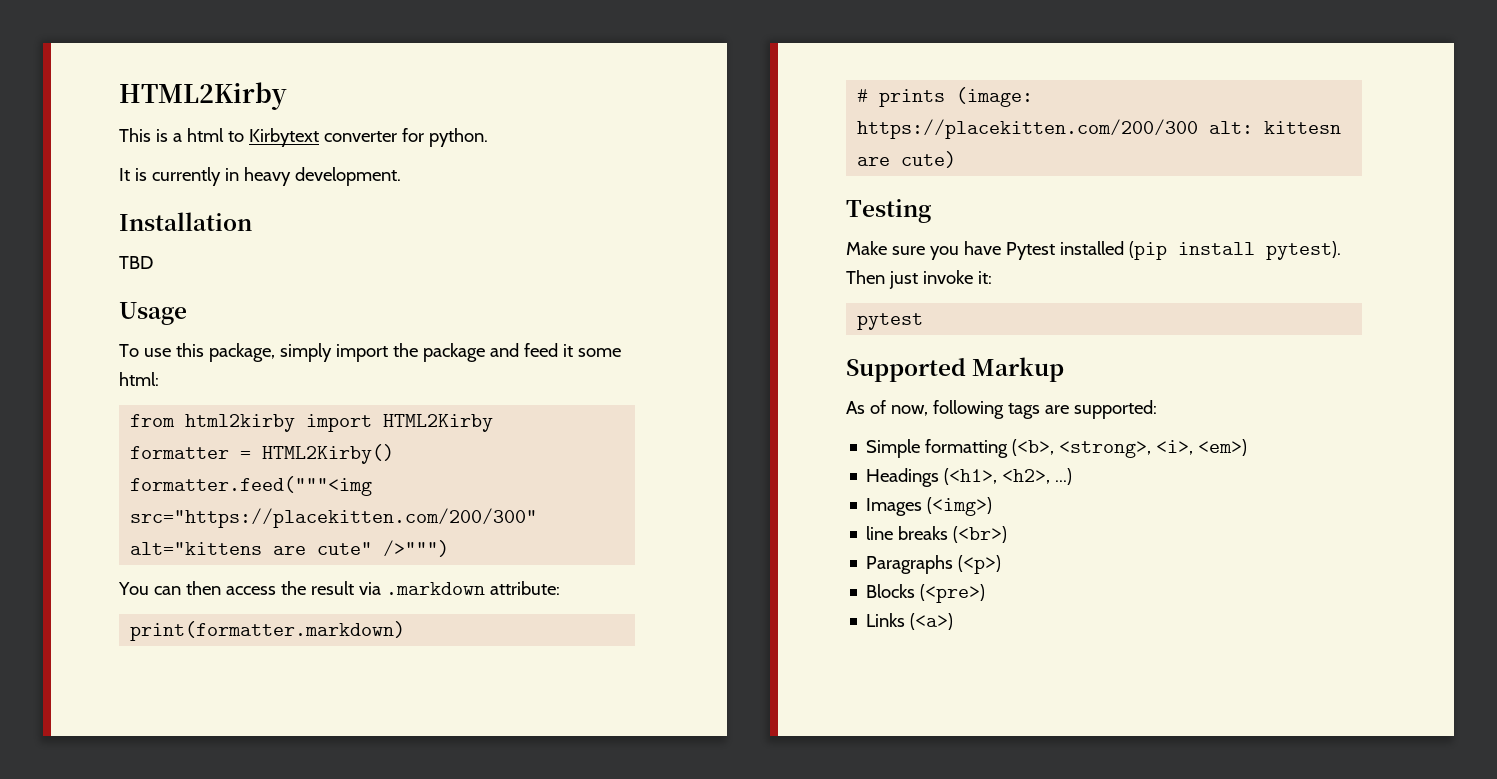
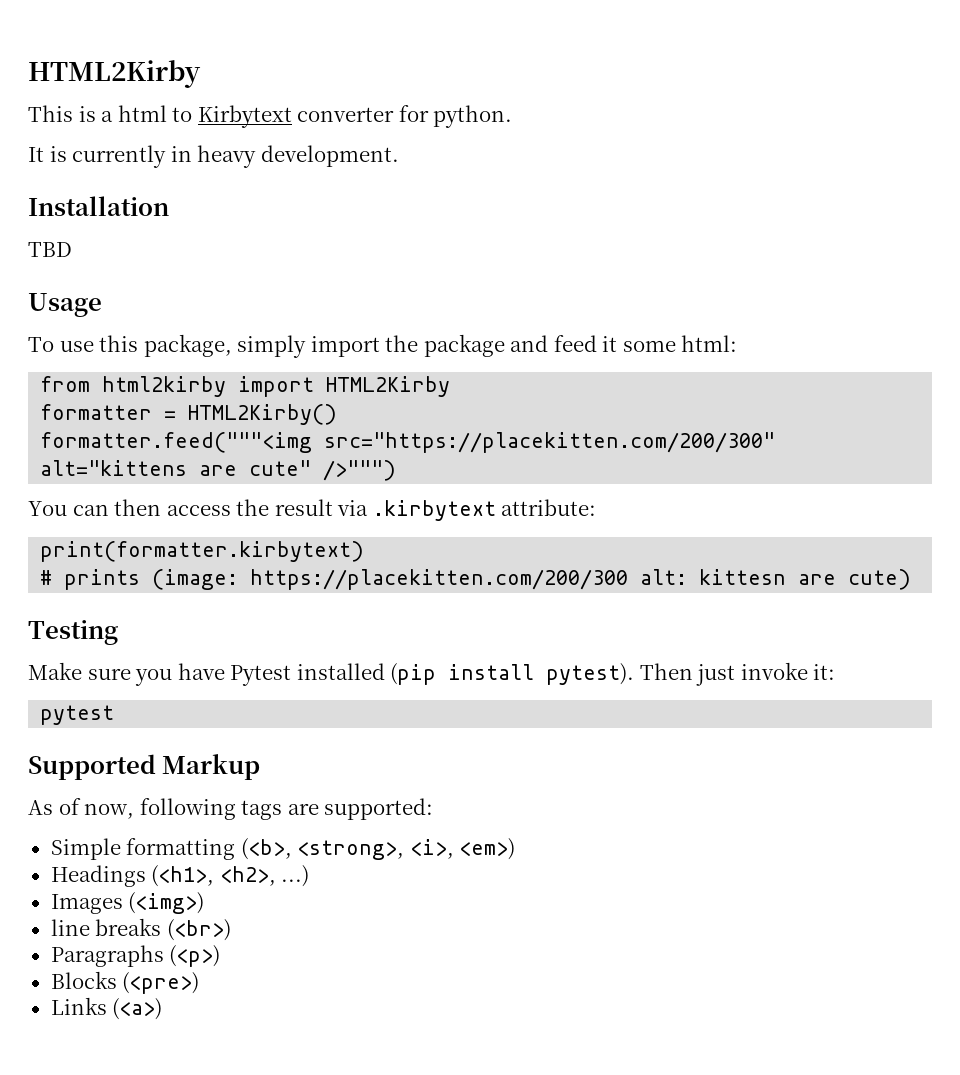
- You can then access the result via .markdown attribute:
+ You can then access the result via .kirbytext attribute:
- print(formatter.markdown)
+ print(formatter.kirbytext)

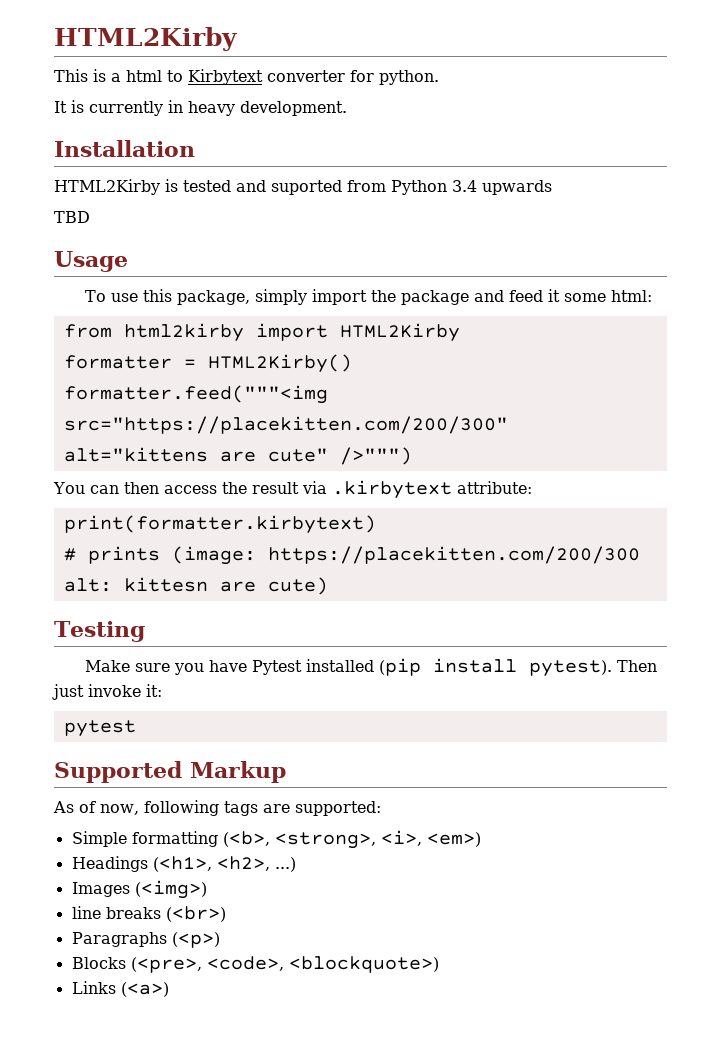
+ HTML2Kirby is tested and suported from Python 3.4 upwards
- Blocks (<pre>)
+ Blocks (<pre>, <code>, <blockquote>)

